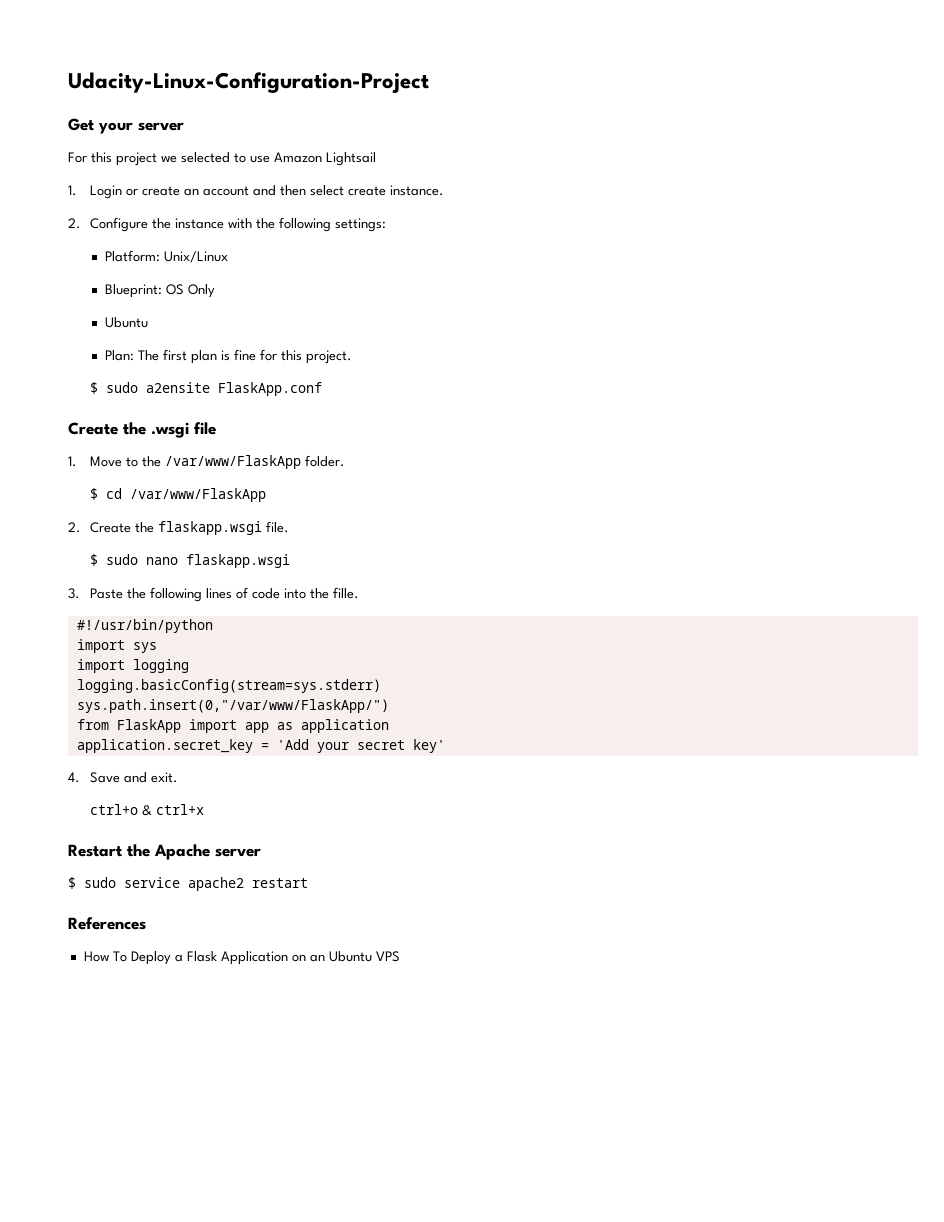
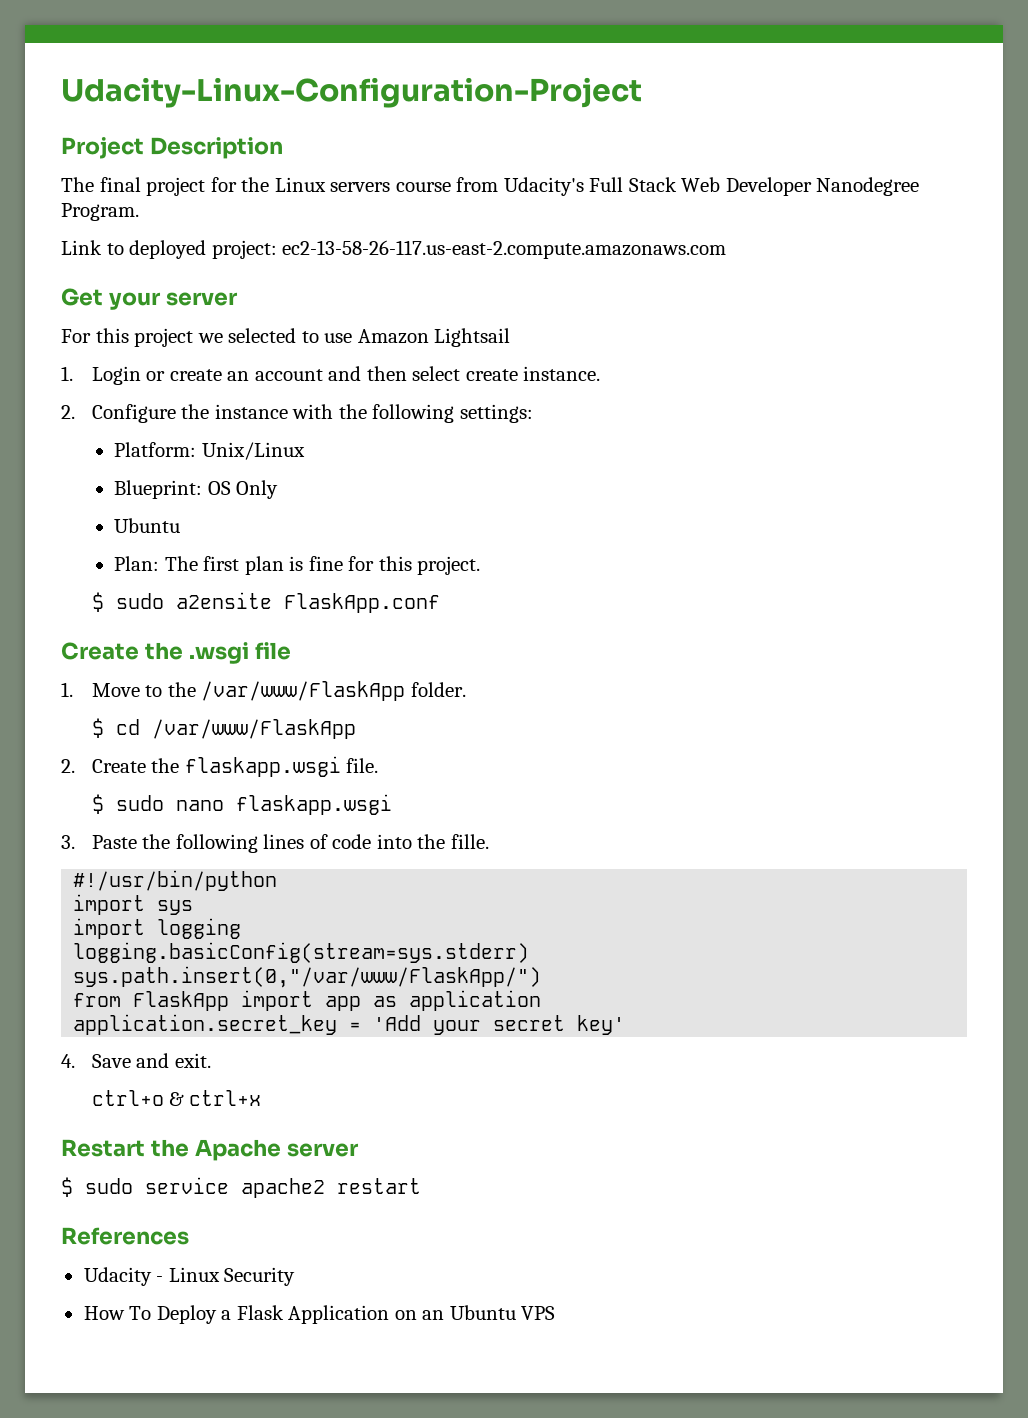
+ Project Description
+ The final project for the Linux servers course from Udacity's Full Stack Web Developer Nanodegree Program.
+ Link to deployed project: ec2-13-58-26-117.us-east-2.compute.amazonaws.com
+ Udacity - Linux Security

